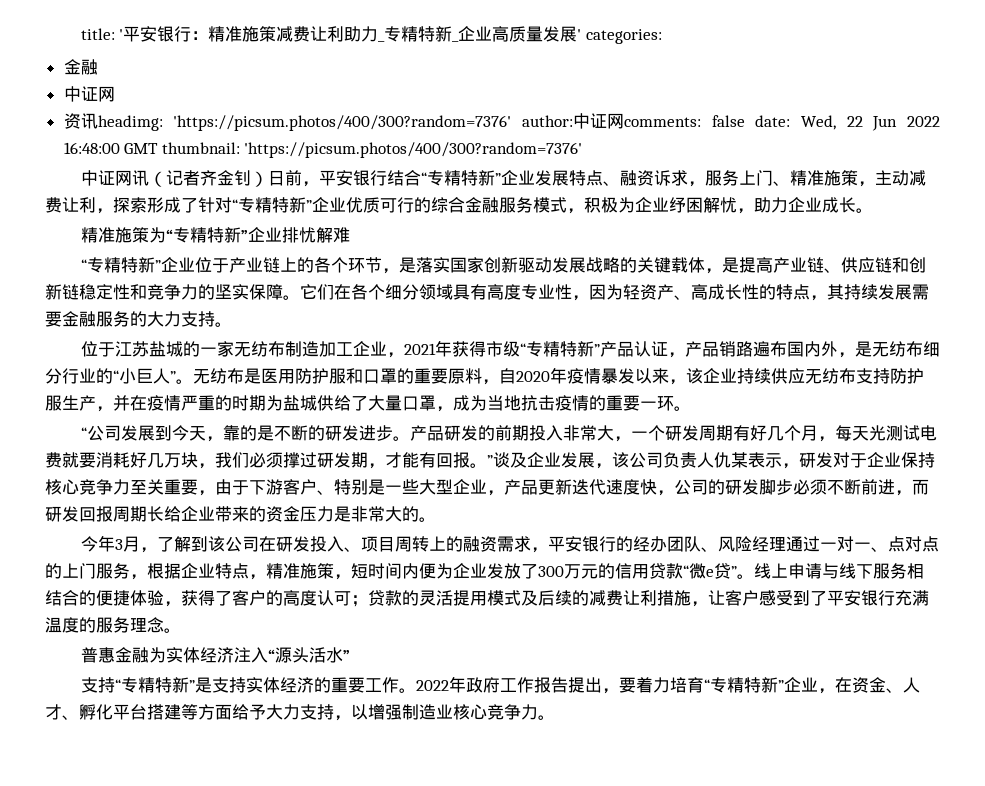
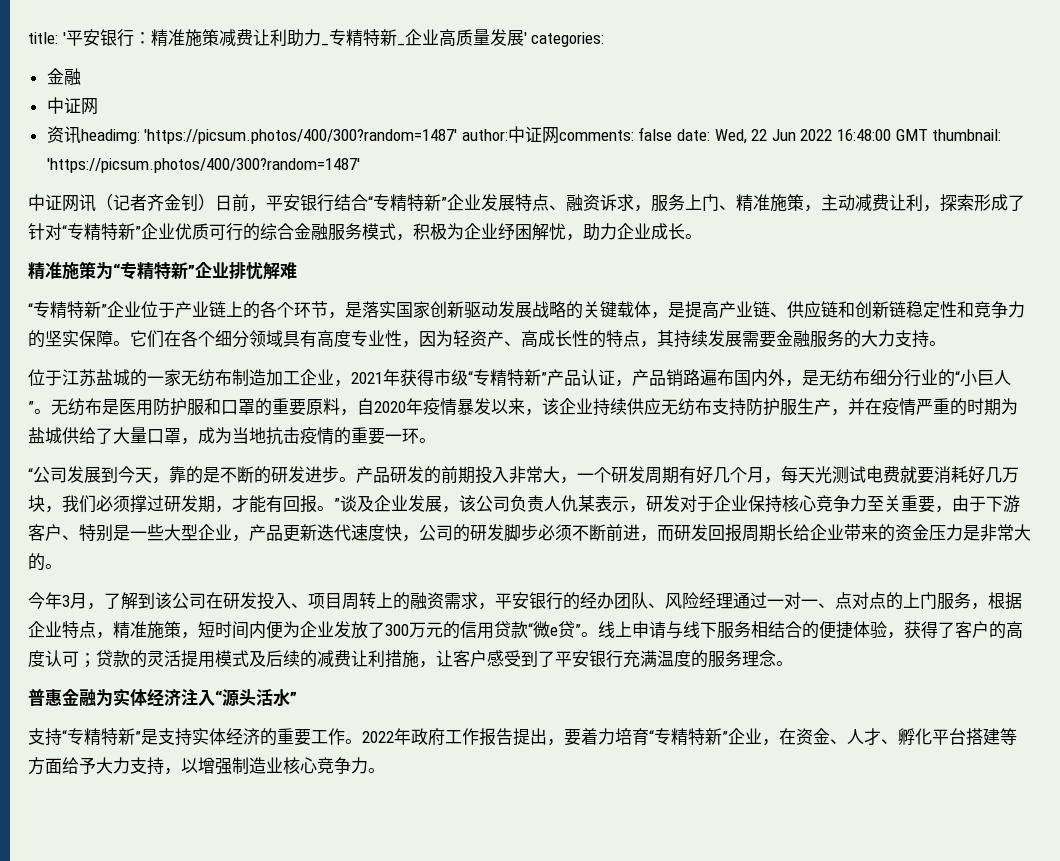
- 资讯headimg: 'https://picsum.photos/400/300?random=7376' author:中证网comments: false date: Wed, 22 Jun 2022 16:48:00 GMT thumbnail: 'https://picsum.photos/400/300?random=7376'
+ 资讯headimg: 'https://picsum.photos/400/300?random=1487' author:中证网comments: false date: Wed, 22 Jun 2022 16:48:00 GMT thumbnail: 'https://picsum.photos/400/300?random=1487'

